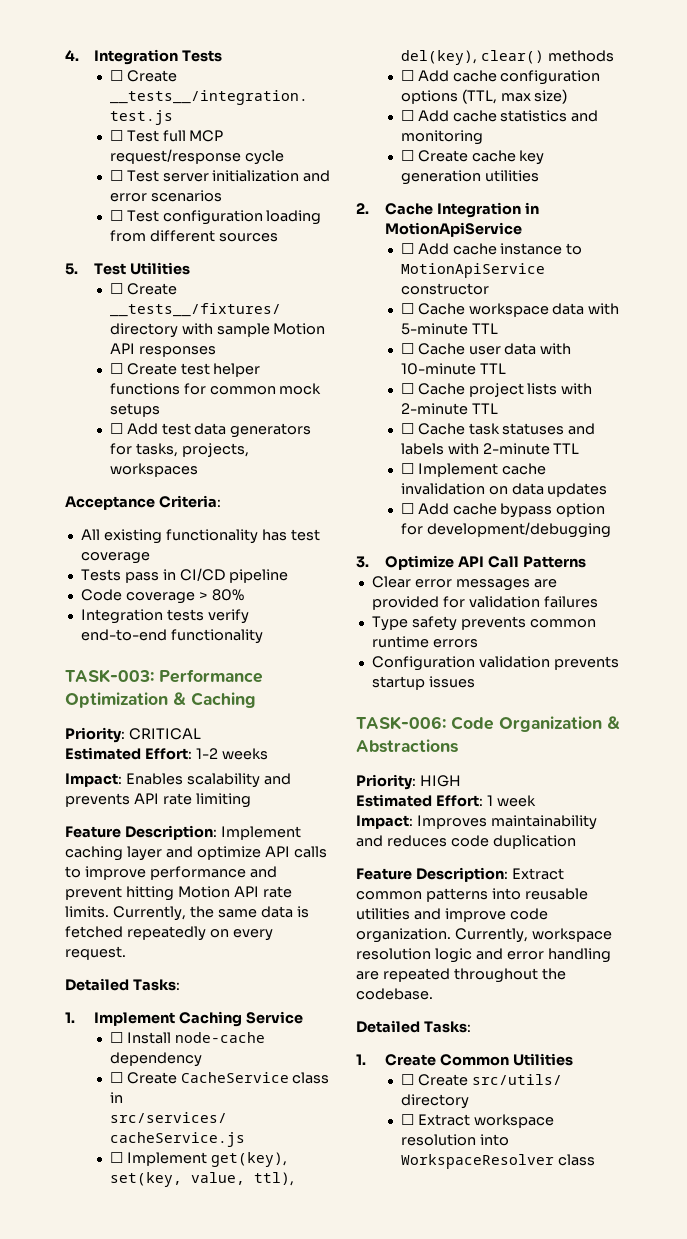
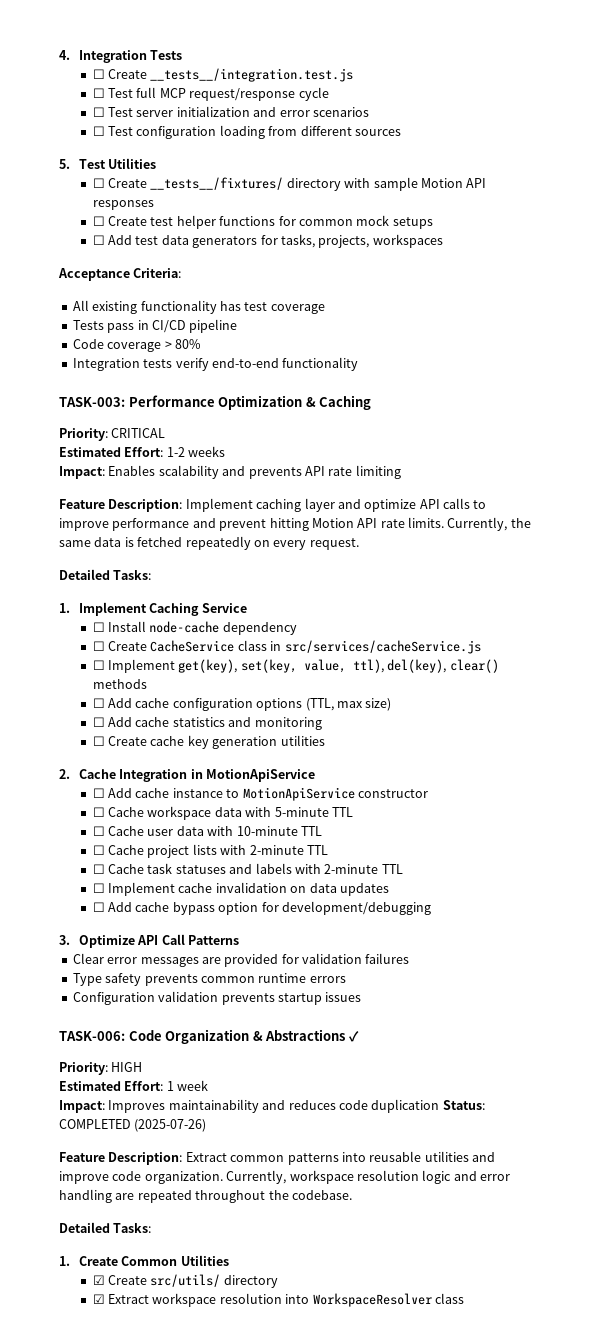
- TASK-006: Code Organization & Abstractions
+ TASK-006: Code Organization & Abstractions ✓
- Impact: Improves maintainability and reduces code duplication
+ Impact: Improves maintainability and reduces code duplication Status: COMPLETED (2025-07-26)
- ☐ Create src/utils/ directory
+ ☑ Create src/utils/ directory
- ☐ Extract workspace resolution into WorkspaceResolver class
+ ☑ Extract workspace resolution into WorkspaceResolver class

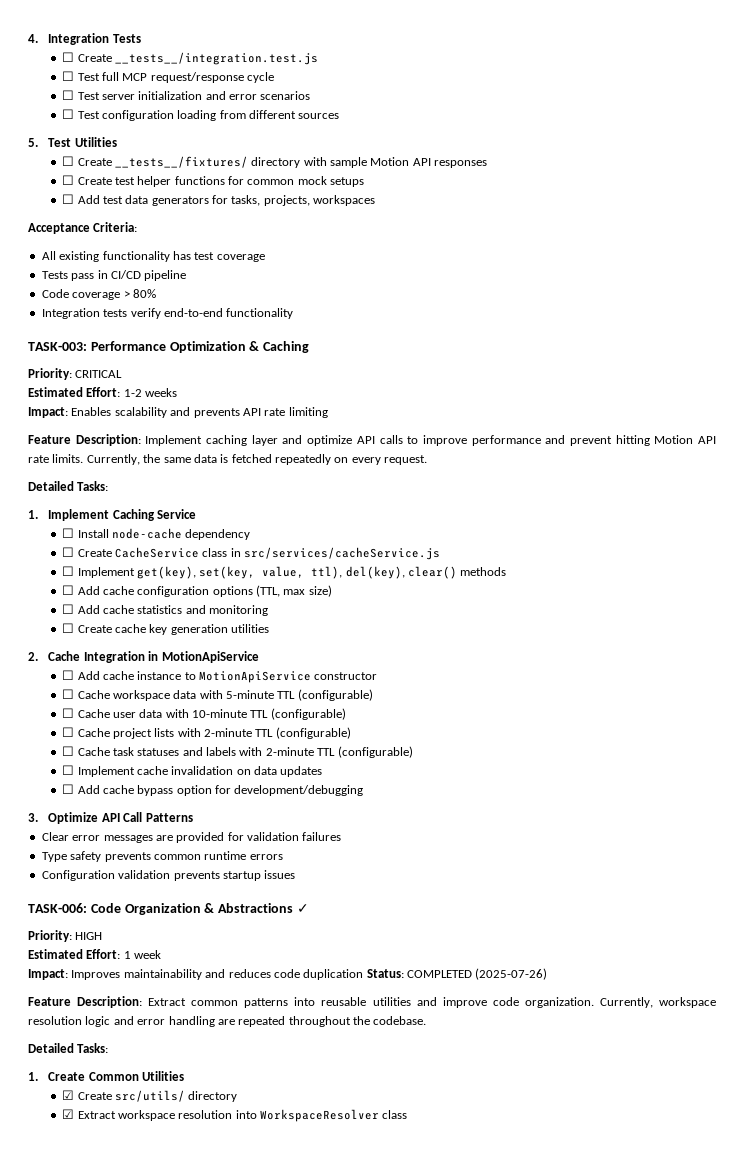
- ☐ Cache workspace data with 5-minute TTL
+ ☐ Cache workspace data with 5-minute TTL (configurable)
- ☐ Cache user data with 10-minute TTL
+ ☐ Cache user data with 10-minute TTL (configurable)
- ☐ Cache project lists with 2-minute TTL
+ ☐ Cache project lists with 2-minute TTL (configurable)
- ☐ Cache task statuses and labels with 2-minute TTL
+ ☐ Cache task statuses and labels with 2-minute TTL (configurable)

